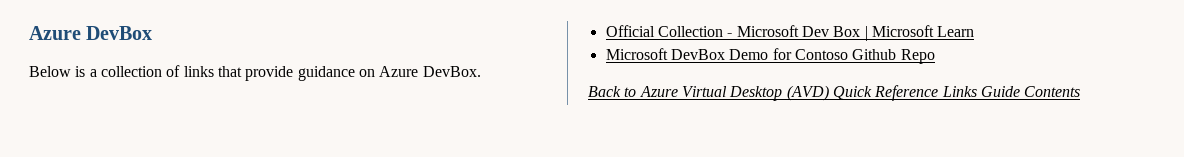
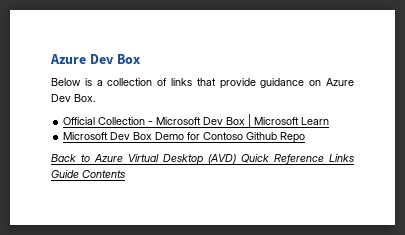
- Azure DevBox
+ Azure Dev Box
- Below is a collection of links that provide guidance on Azure DevBox.
+ Below is a collection of links that provide guidance on Azure Dev Box.
- Microsoft DevBox Demo for Contoso Github Repo
+ Microsoft Dev Box Demo for Contoso Github Repo

